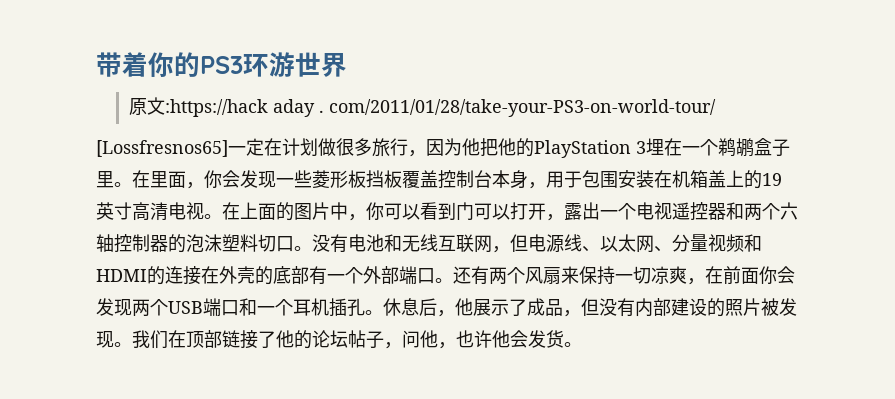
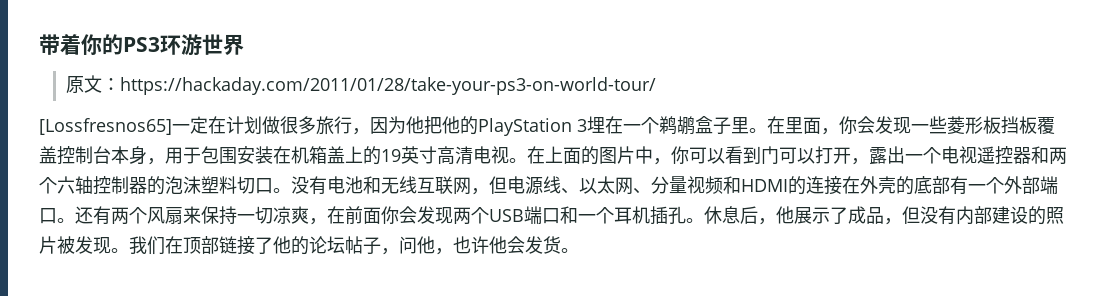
- 原文:https://hack aday . com/2011/01/28/take-your-PS3-on-world-tour/
+ 原文：https://hackaday.com/2011/01/28/take-your-ps3-on-world-tour/

